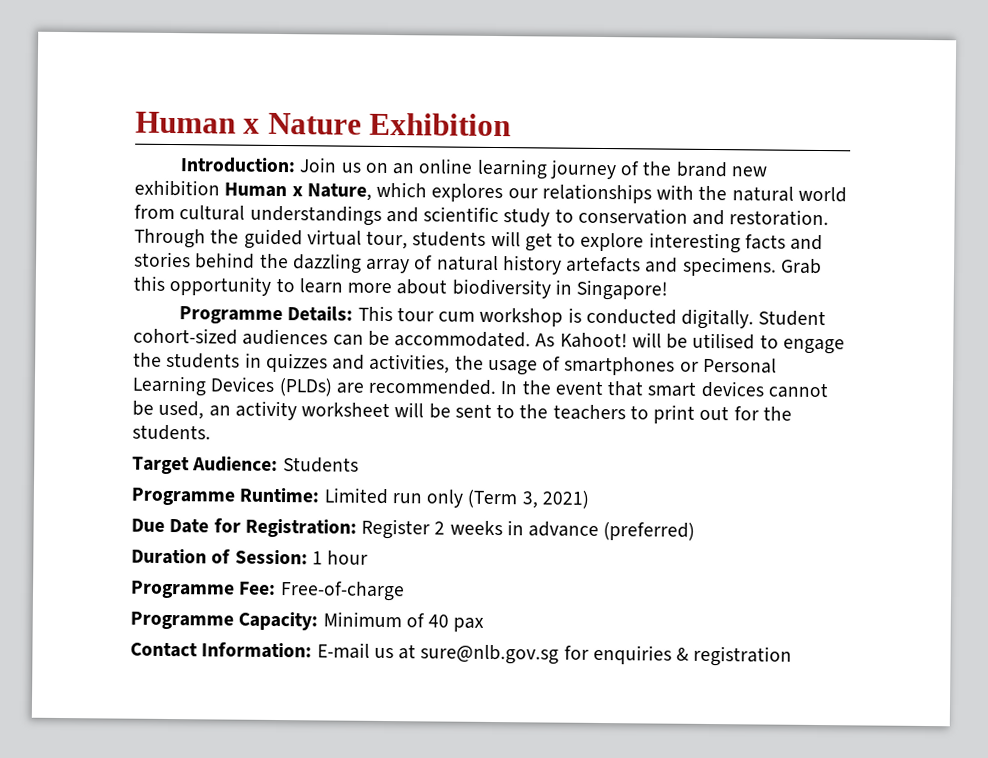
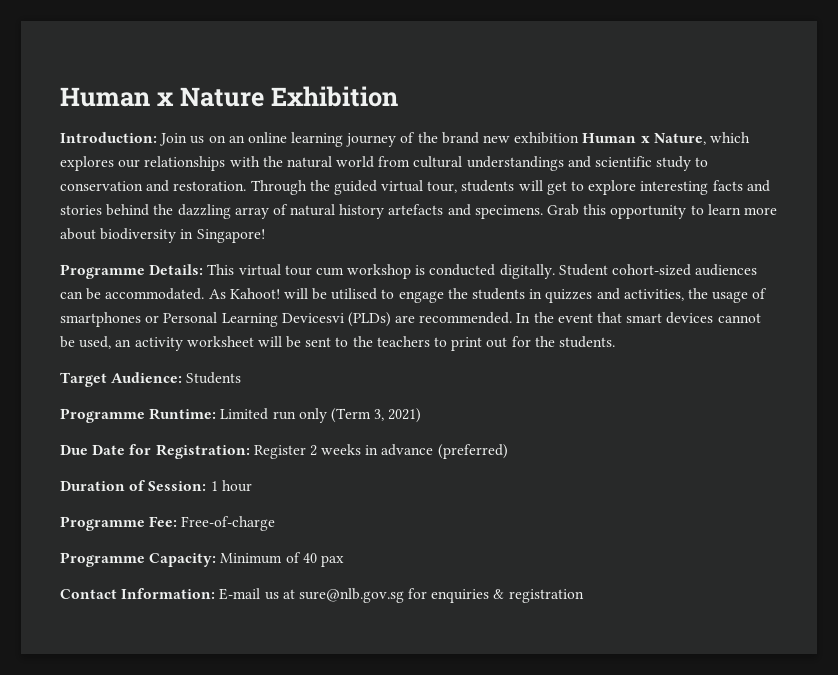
- Programme Details: This tour cum workshop is conducted digitally.
+ Programme Details: This virtual tour cum workshop is conducted digitally.
- As Kahoot! will be utilised to engage the students in quizzes and activities, the usage of smartphones or Personal Learning Devices (PLDs) are recommended.
+ As Kahoot! will be utilised to engage the students in quizzes and activities, the usage of smartphones or Personal Learning Devicesvi (PLDs) are recommended.

